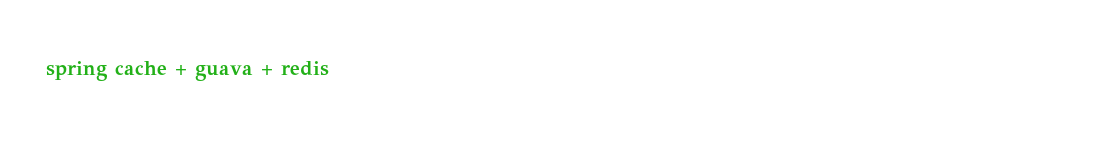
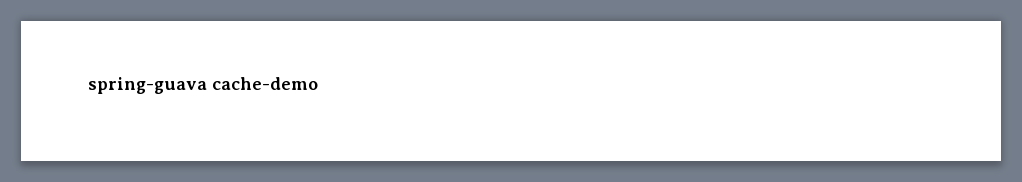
- spring cache + guava + redis
+ spring-guava cache-demo

